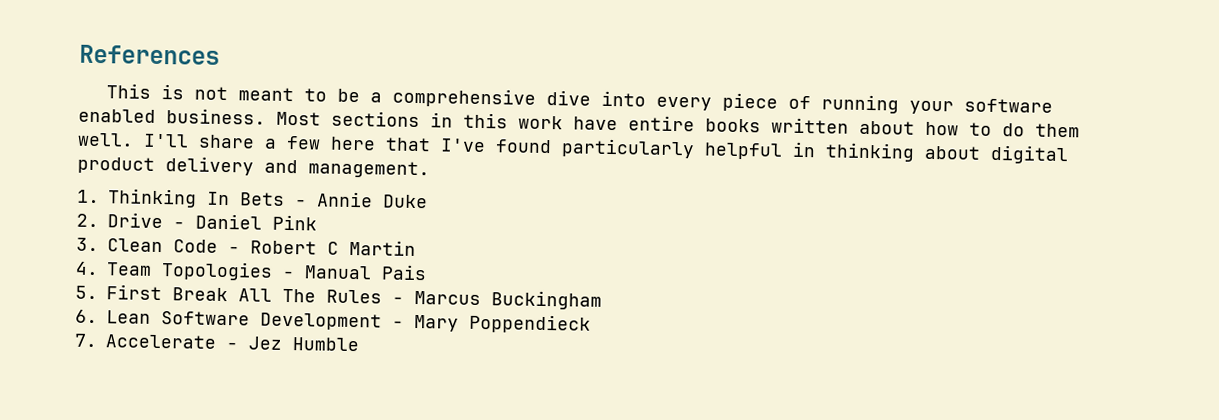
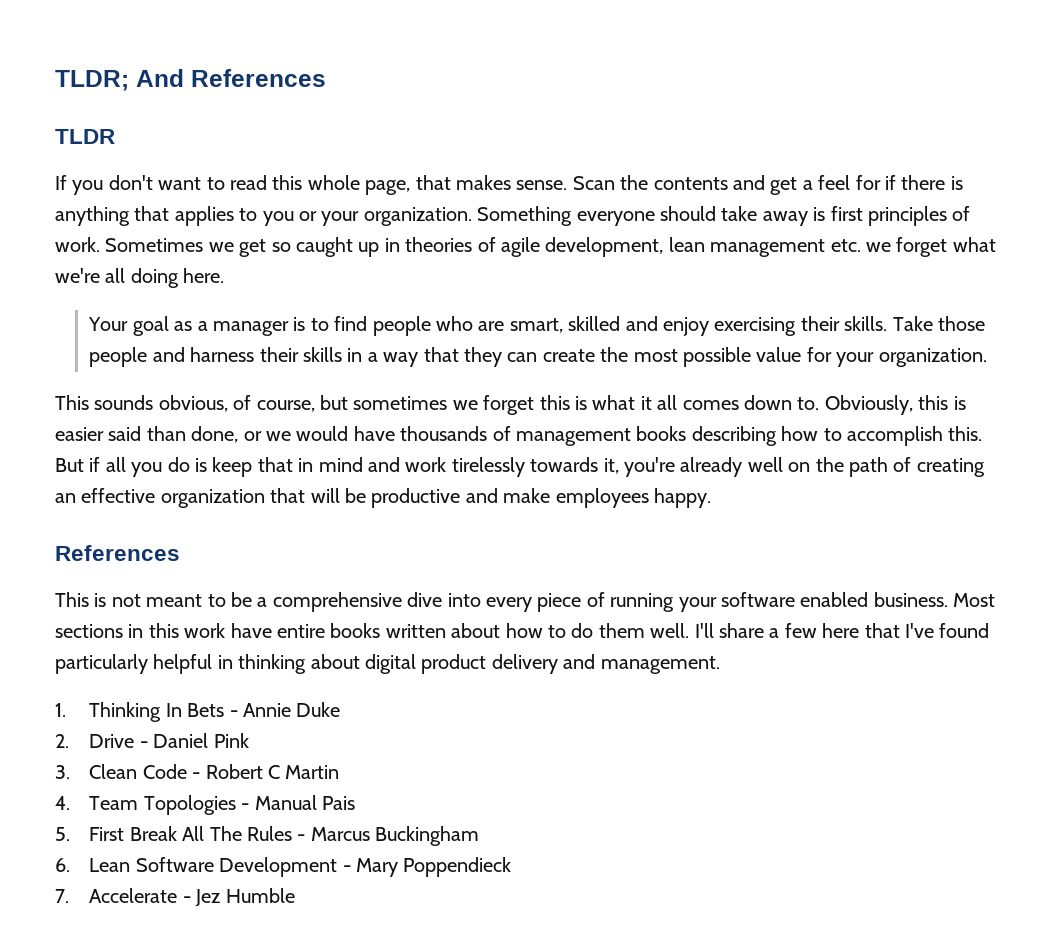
+ TLDR; And References
+ TLDR
+ If you don't want to read this whole page, that makes sense. Scan the contents and get a feel for if there is anything that applies to you or your organization. Something everyone should take away is first principles of work. Sometimes we get so caught up in theories of agile development, lean management etc. we forget what we're all doing here.
+ Your goal as a manager is to find people who are smart, skilled and enjoy exercising their skills. Take those people and harness their skills in a way that they can create the most possible value for your organization.
+ This sounds obvious, of course, but sometimes we forget this is what it all comes down to. Obviously, this is easier said than done, or we would have thousands of management books describing how to accomplish this. But if all you do is keep that in mind and work tirelessly towards it, you're already well on the path of creating an effective organization that will be productive and make employees happy.

